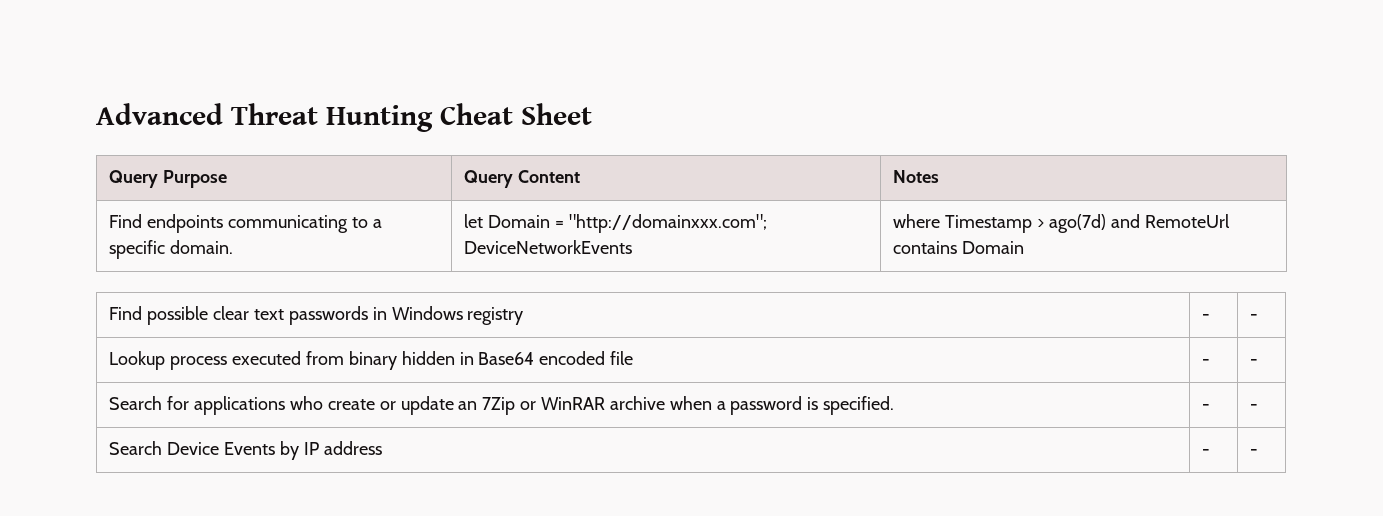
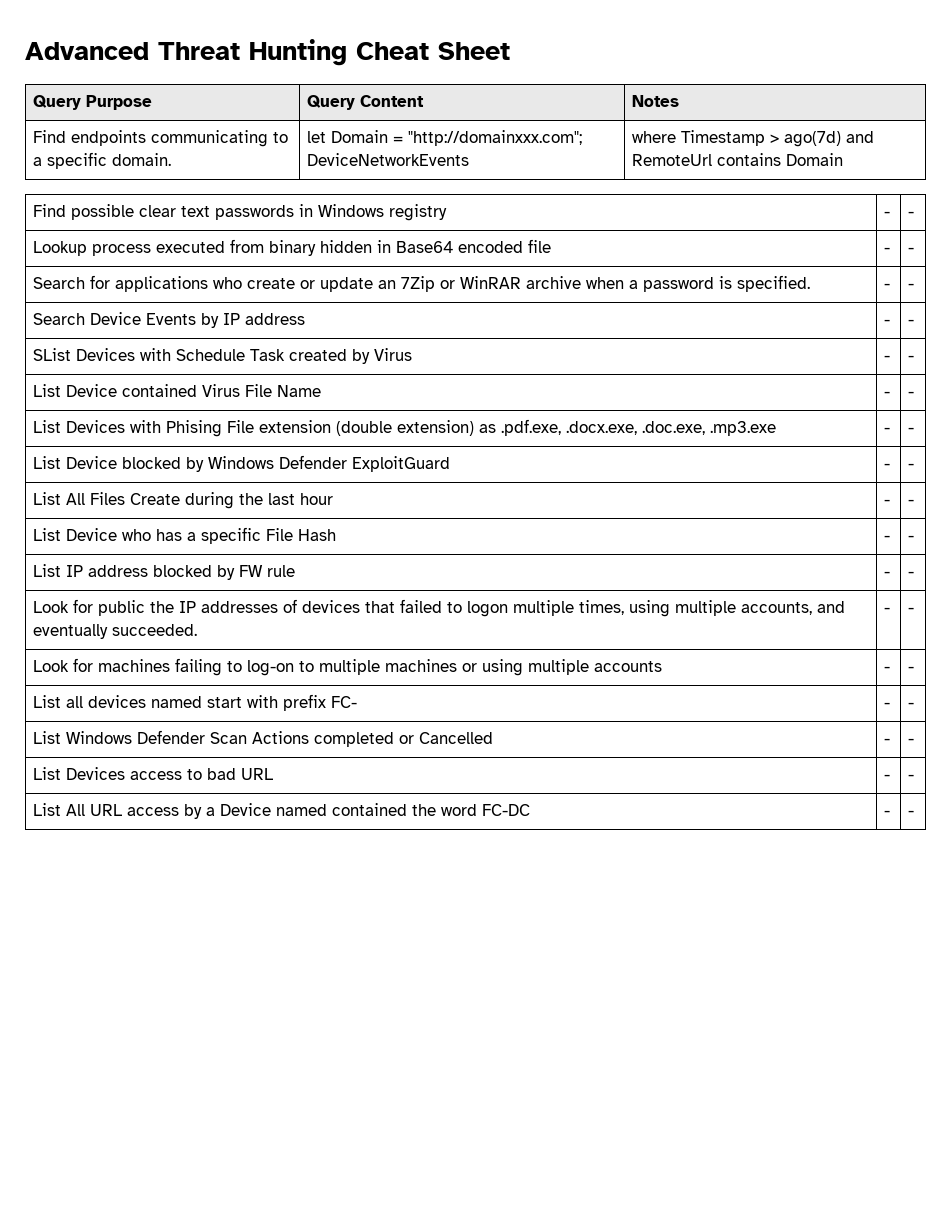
+ SList Devices with Schedule Task created by Virus | - | -
+ List Device contained Virus File Name | - | -
+ List Devices with Phising File extension (double extension) as .pdf.exe, .docx.exe, .doc.exe, .mp3.exe | - | -
+ List Device blocked by Windows Defender ExploitGuard | - | -
+ List All Files Create during the last hour | - | -
+ List Device who has a specific File Hash | - | -
+ List IP address blocked by FW rule | - | -
+ Look for public the IP addresses of devices that failed to logon multiple times, using multiple accounts, and eventually succeeded. | - | -
+ Look for machines failing to log-on to multiple machines or using multiple accounts | - | -
+ List all devices named start with prefix FC- | - | -
+ List Windows Defender Scan Actions completed or Cancelled | - | -
+ List Devices access to bad URL | - | -
+ List All URL access by a Device named contained the word FC-DC | - | -

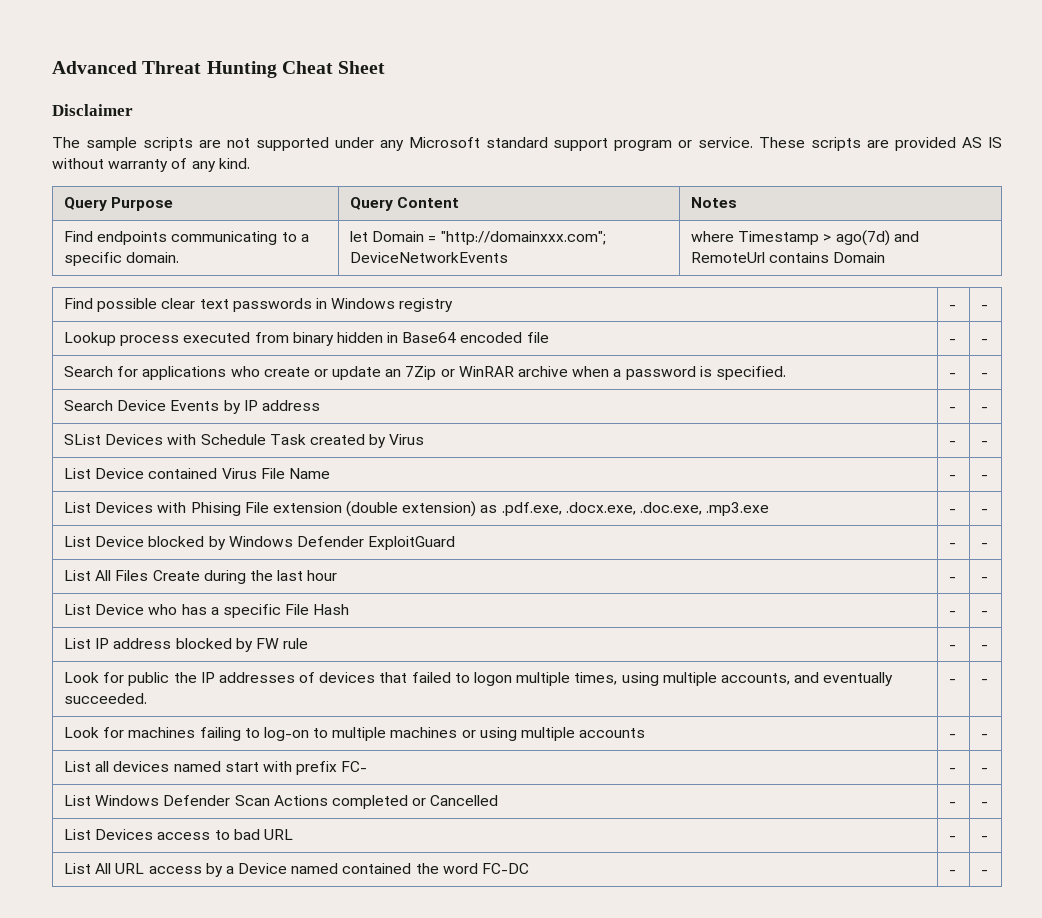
+ Disclaimer
+ The sample scripts are not supported under any Microsoft standard support program or service. These scripts are provided AS IS without warranty of any kind.

